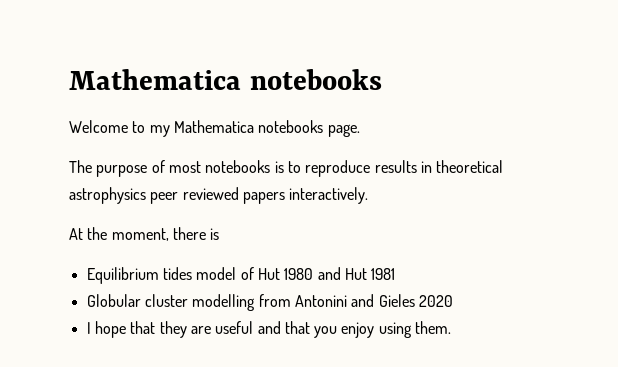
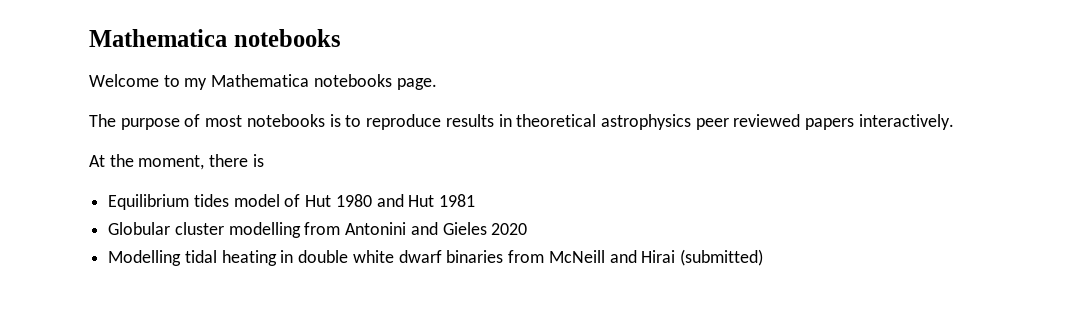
- I hope that they are useful and that you enjoy using them.
+ Modelling tidal heating in double white dwarf binaries from McNeill and Hirai (submitted)

